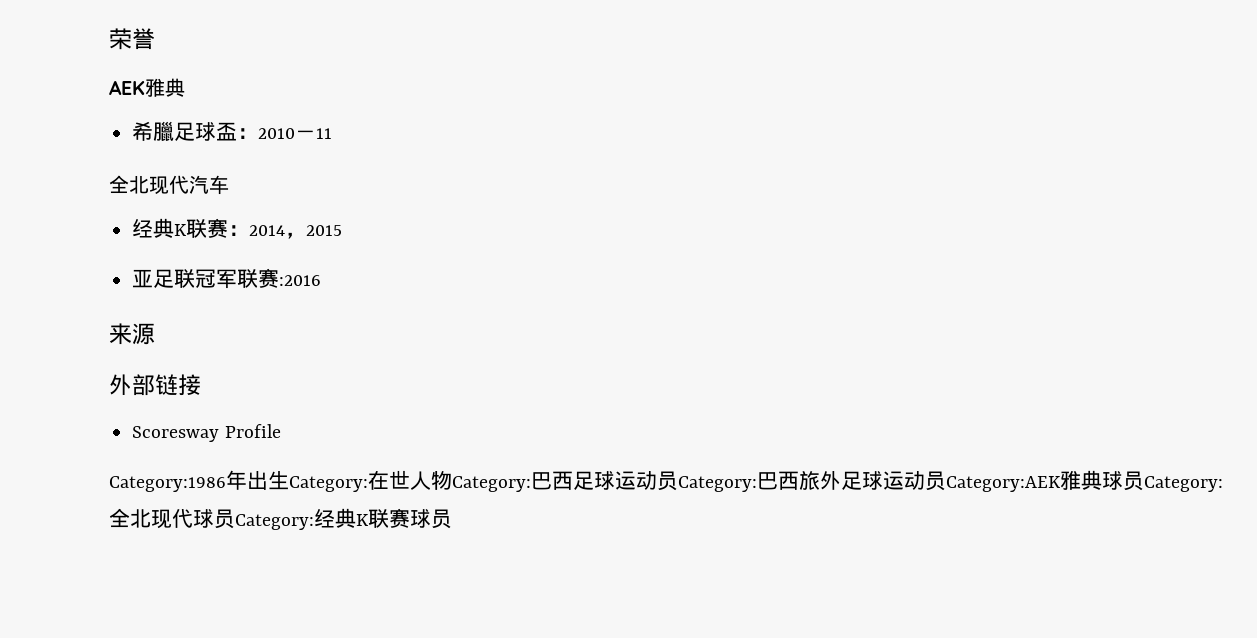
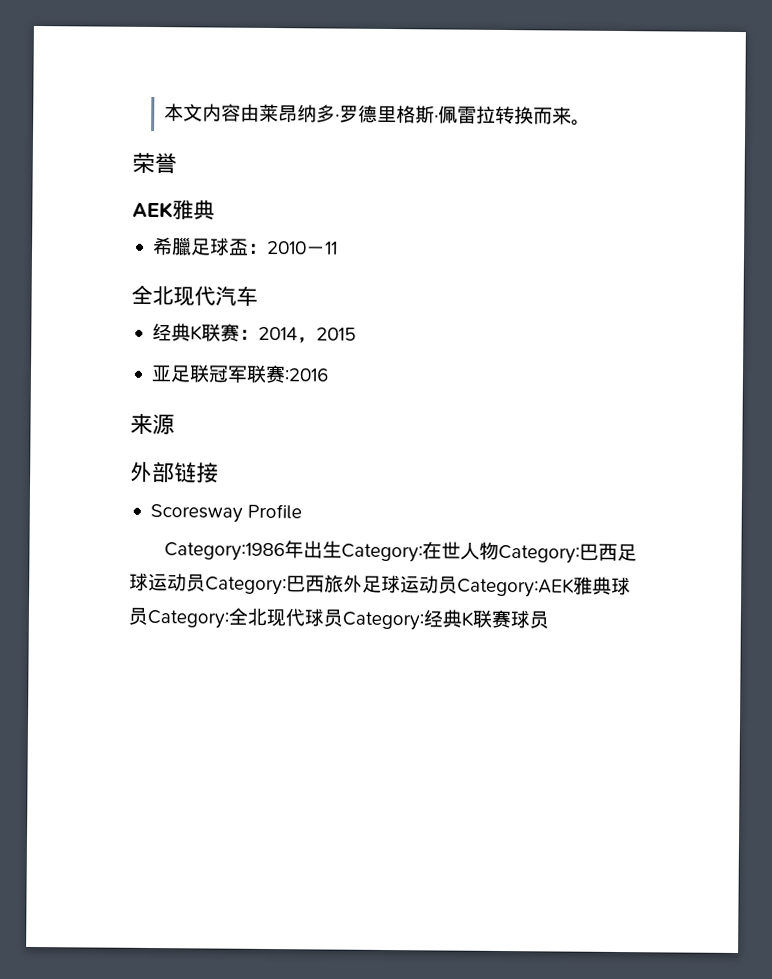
+ 本文内容由莱昂纳多·罗德里格斯·佩雷拉转换而来。

